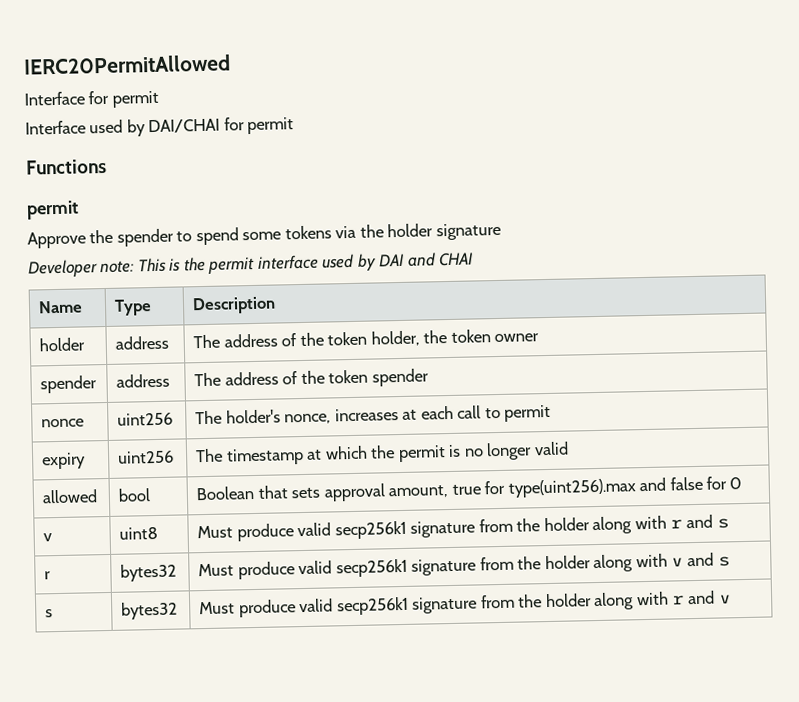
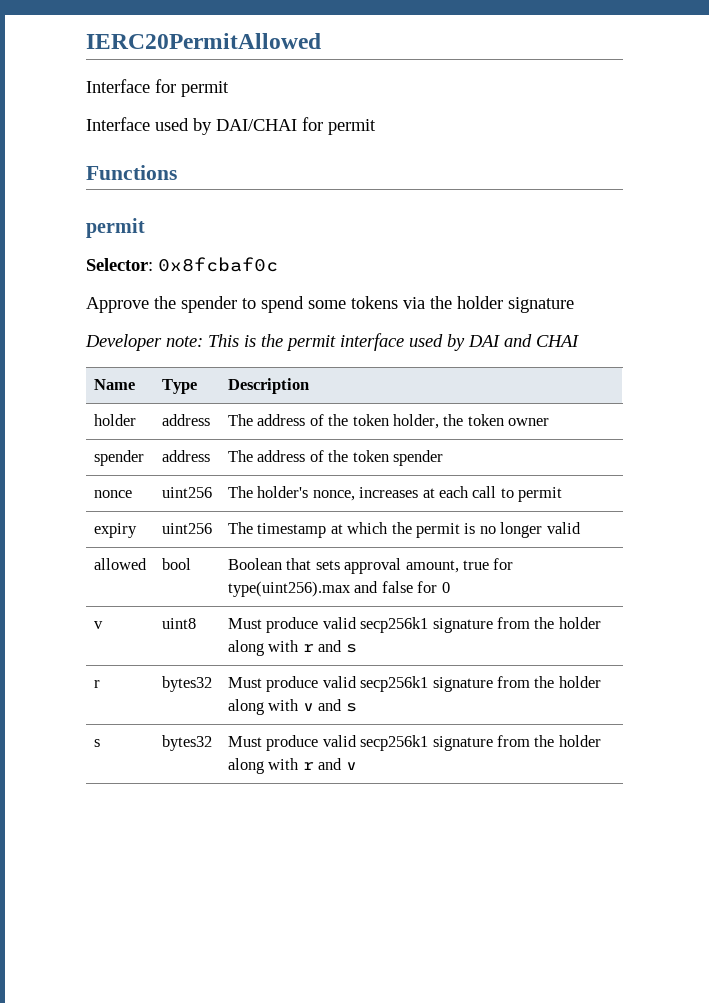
+ Selector: 0x8fcbaf0c

